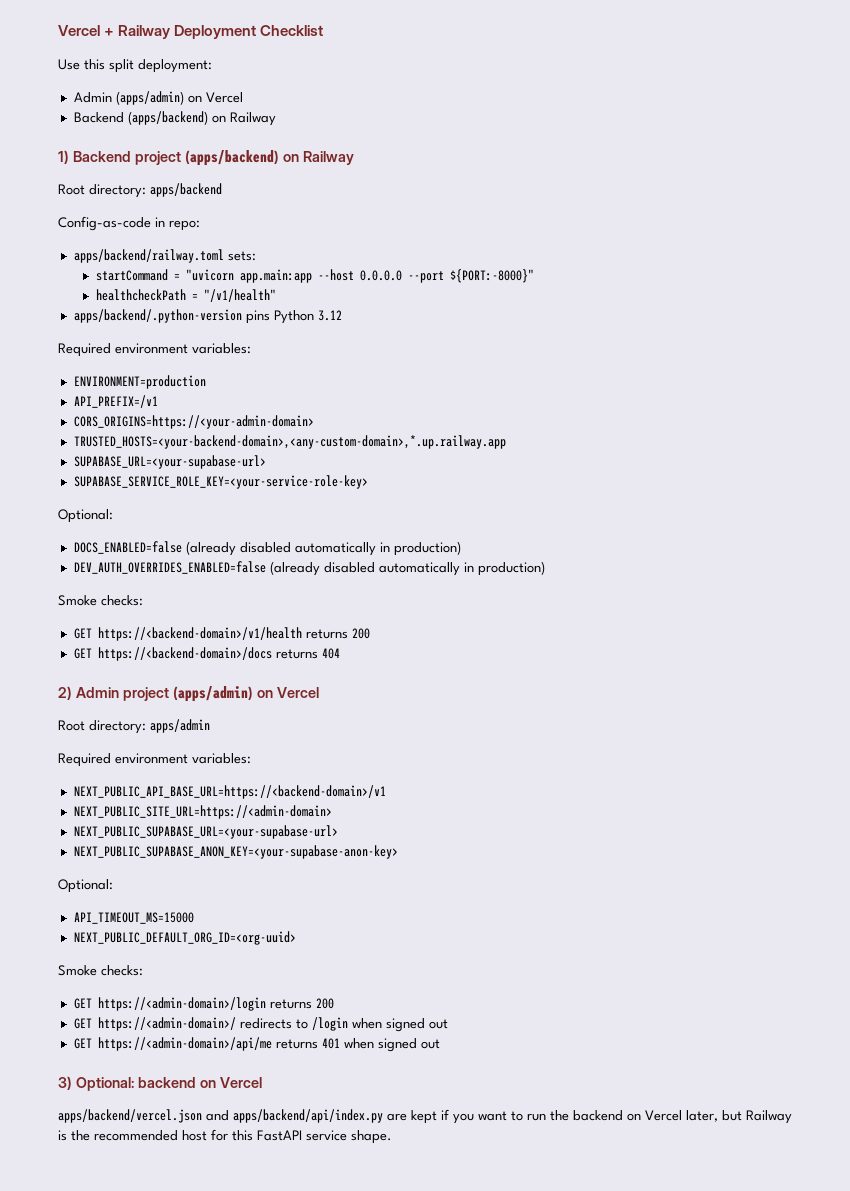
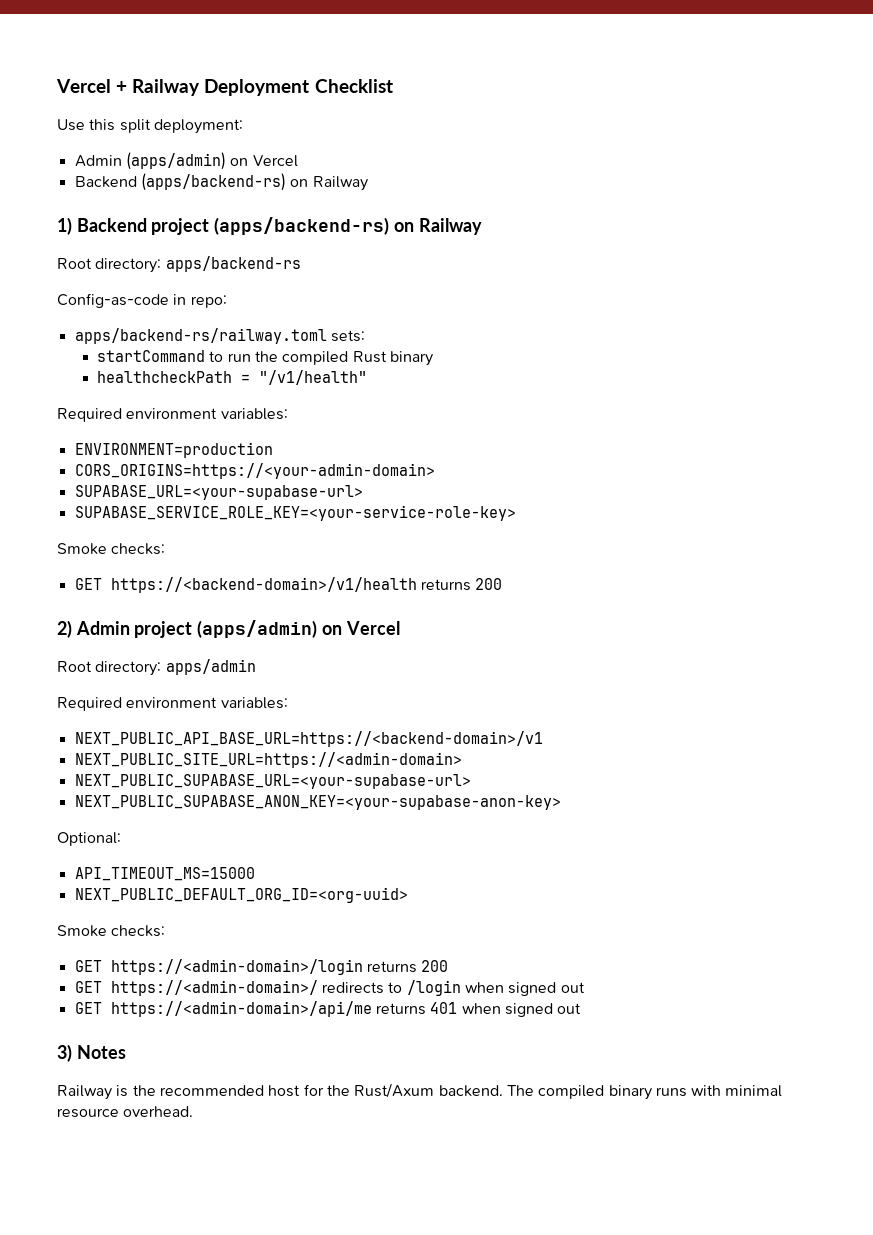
- Backend (apps/backend) on Railway
+ Backend (apps/backend-rs) on Railway
- 1) Backend project (apps/backend) on Railway
+ 1) Backend project (apps/backend-rs) on Railway
- Root directory: apps/backend
+ Root directory: apps/backend-rs
- apps/backend/railway.toml sets:
+ apps/backend-rs/railway.toml sets:
- startCommand = "uvicorn app.main:app --host 0.0.0.0 --port ${PORT:-8000}"
+ startCommand to run the compiled Rust binary
- apps/backend/.python-version pins Python 3.12
- API_PREFIX=/v1
- TRUSTED_HOSTS=<your-backend-domain>,<any-custom-domain>,*.up.railway.app
  SUPABASE_SERVICE_ROLE_KEY=<your-service-role-key>
- Optional:
- DOCS_ENABLED=false (already disabled automatically in production)
- DEV_AUTH_OVERRIDES_ENABLED=false (already disabled automatically in production)
- GET https://<backend-domain>/docs returns 404
- 3) Optional: backend on Vercel
- apps/backend/vercel.json and apps/backend/api/index.py are kept if you want to run the backend on Vercel later, but Railway is the recommended host for this FastAPI service shape.
+ 3) Notes
+ Railway is the recommended host for the Rust/Axum backend. The compiled binary runs with minimal resource overhead.

